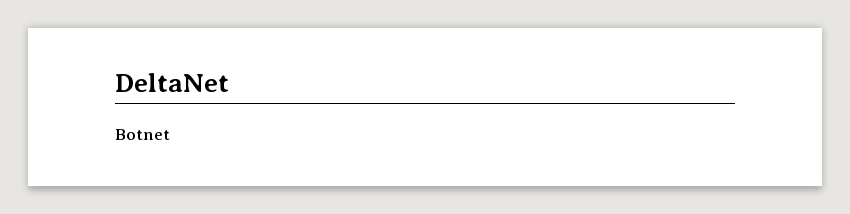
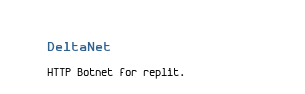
- Botnet
+ HTTP Botnet for replit.

